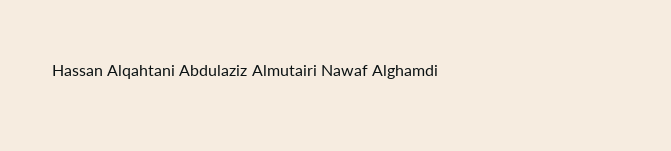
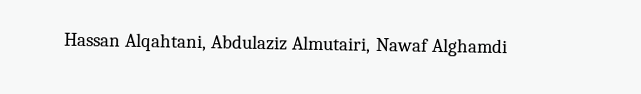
- Hassan Alqahtani Abdulaziz Almutairi Nawaf Alghamdi
+ Hassan Alqahtani, Abdulaziz Almutairi, Nawaf Alghamdi

